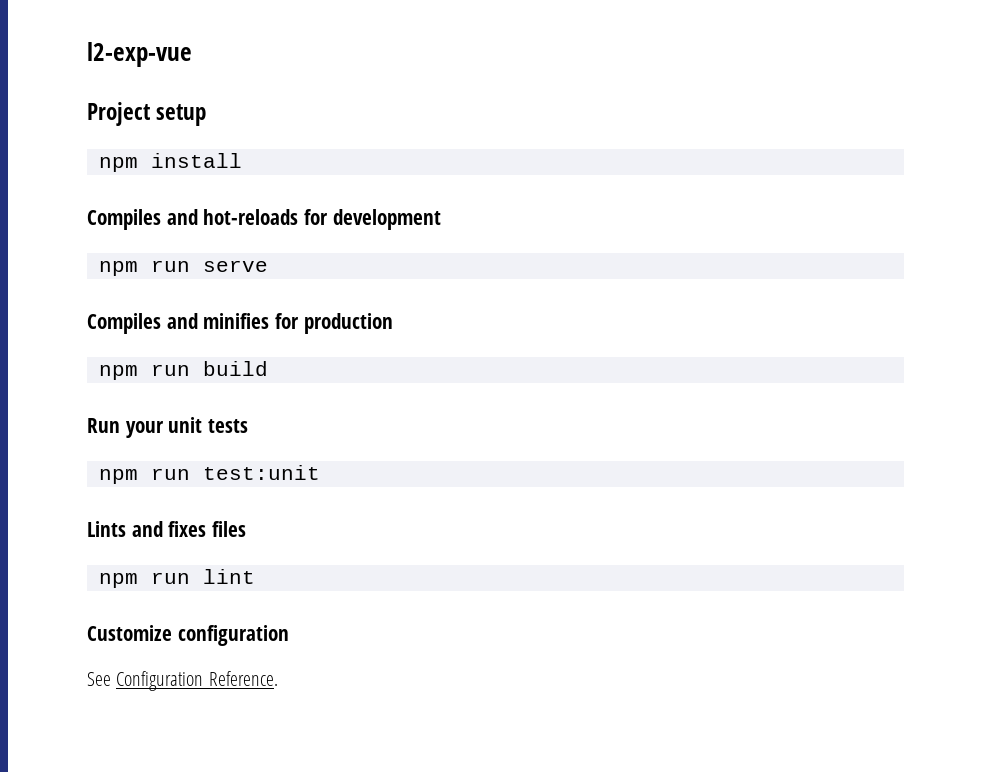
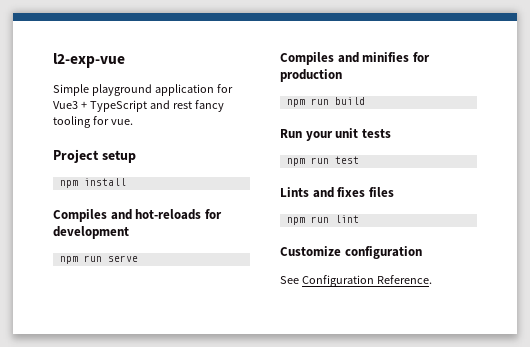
+ Simple playground application for Vue3 + TypeScript and rest fancy tooling for vue.
- npm run test:unit
+ npm run test

